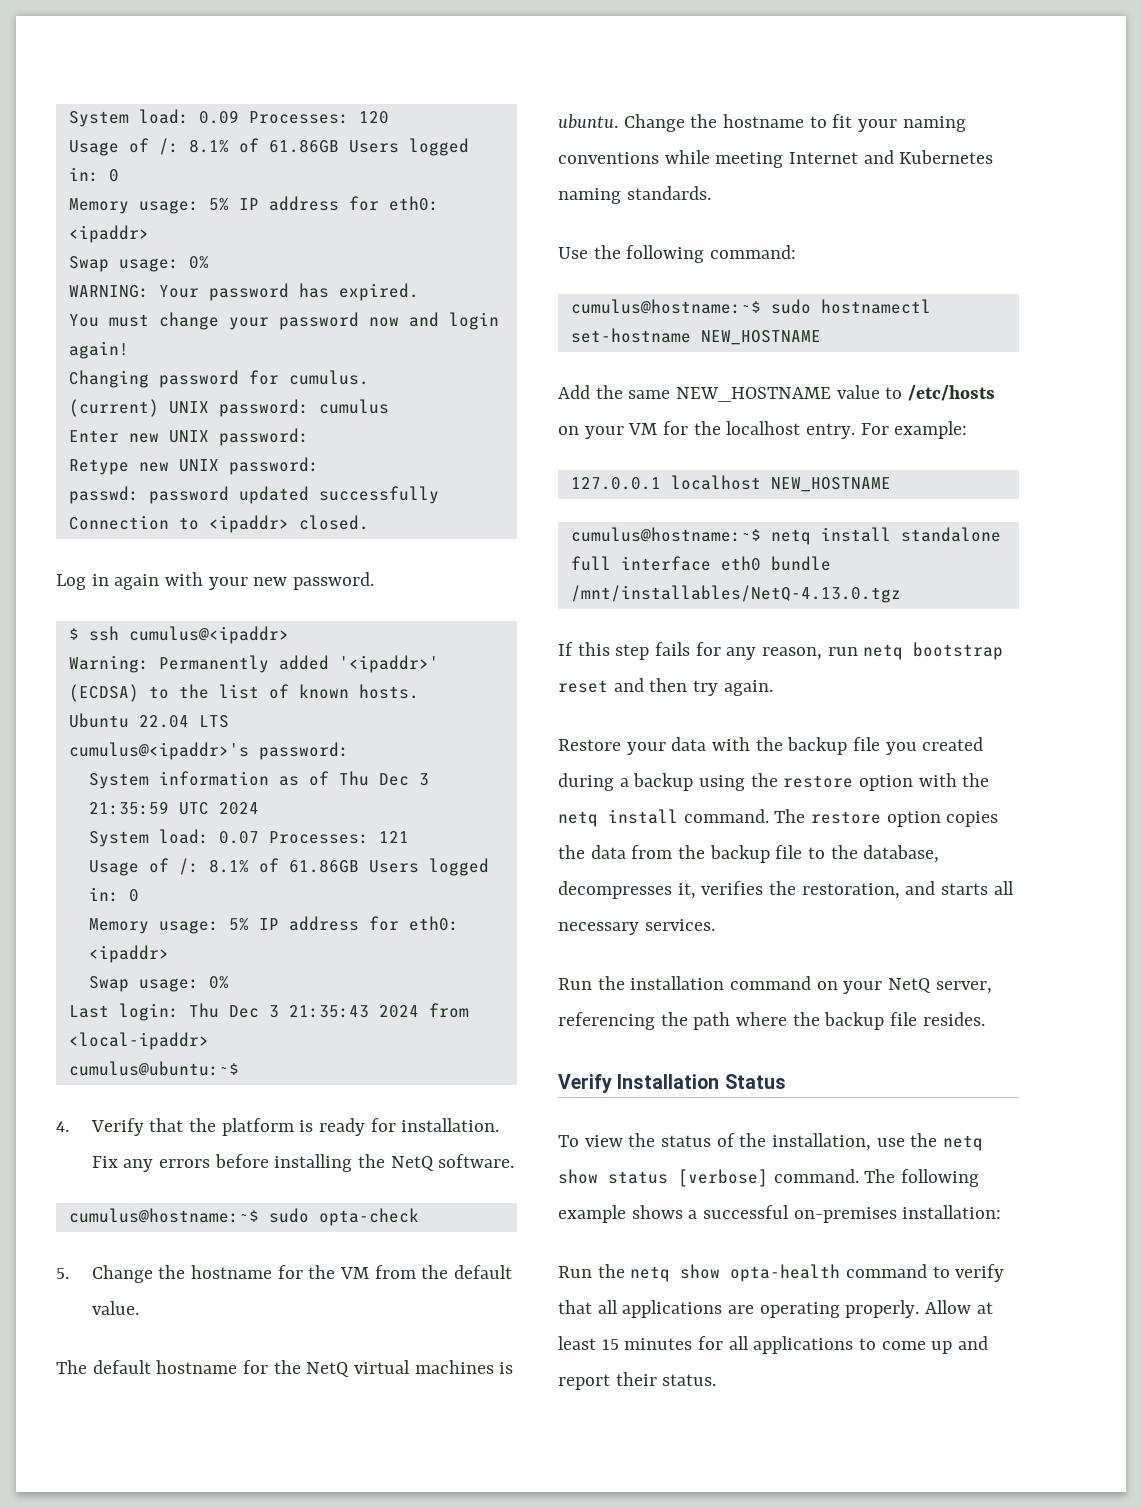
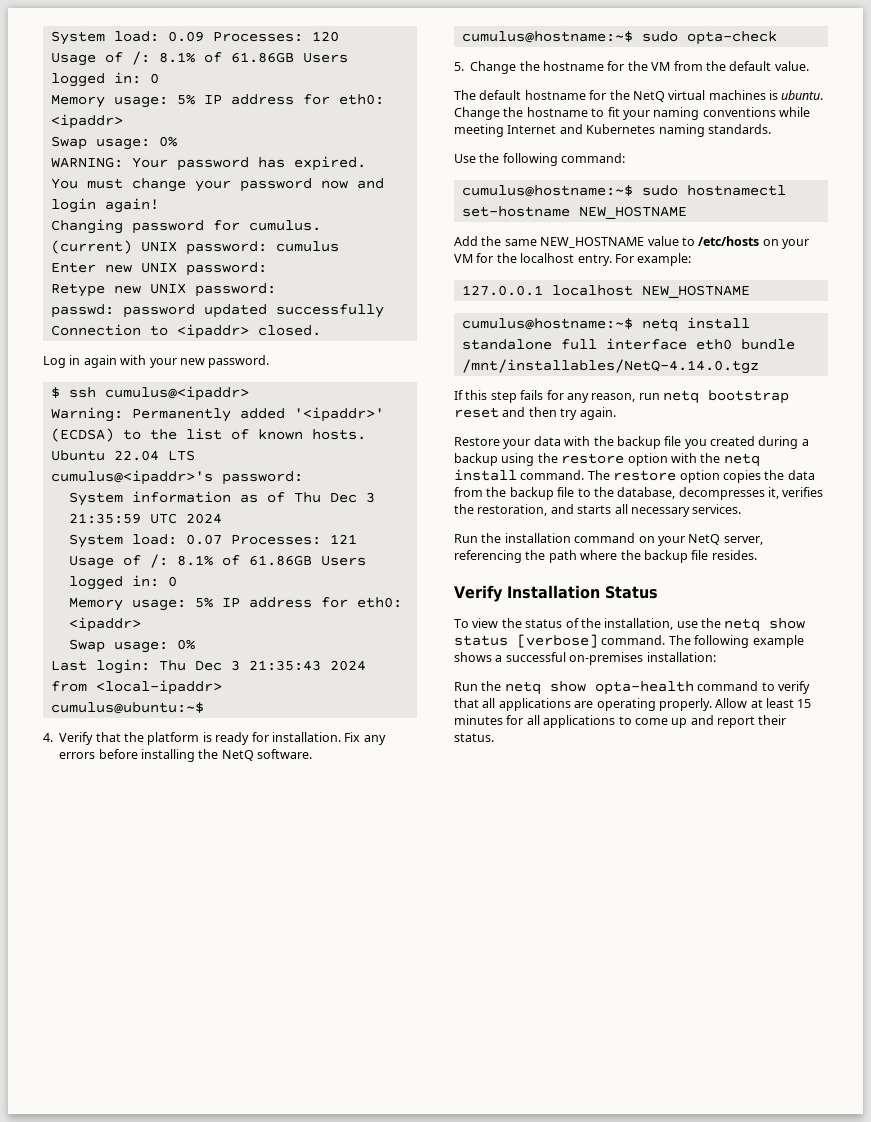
- cumulus@hostname:~$ netq install standalone full interface eth0 bundle /mnt/installables/NetQ-4.13.0.tgz
+ cumulus@hostname:~$ netq install standalone full interface eth0 bundle /mnt/installables/NetQ-4.14.0.tgz

